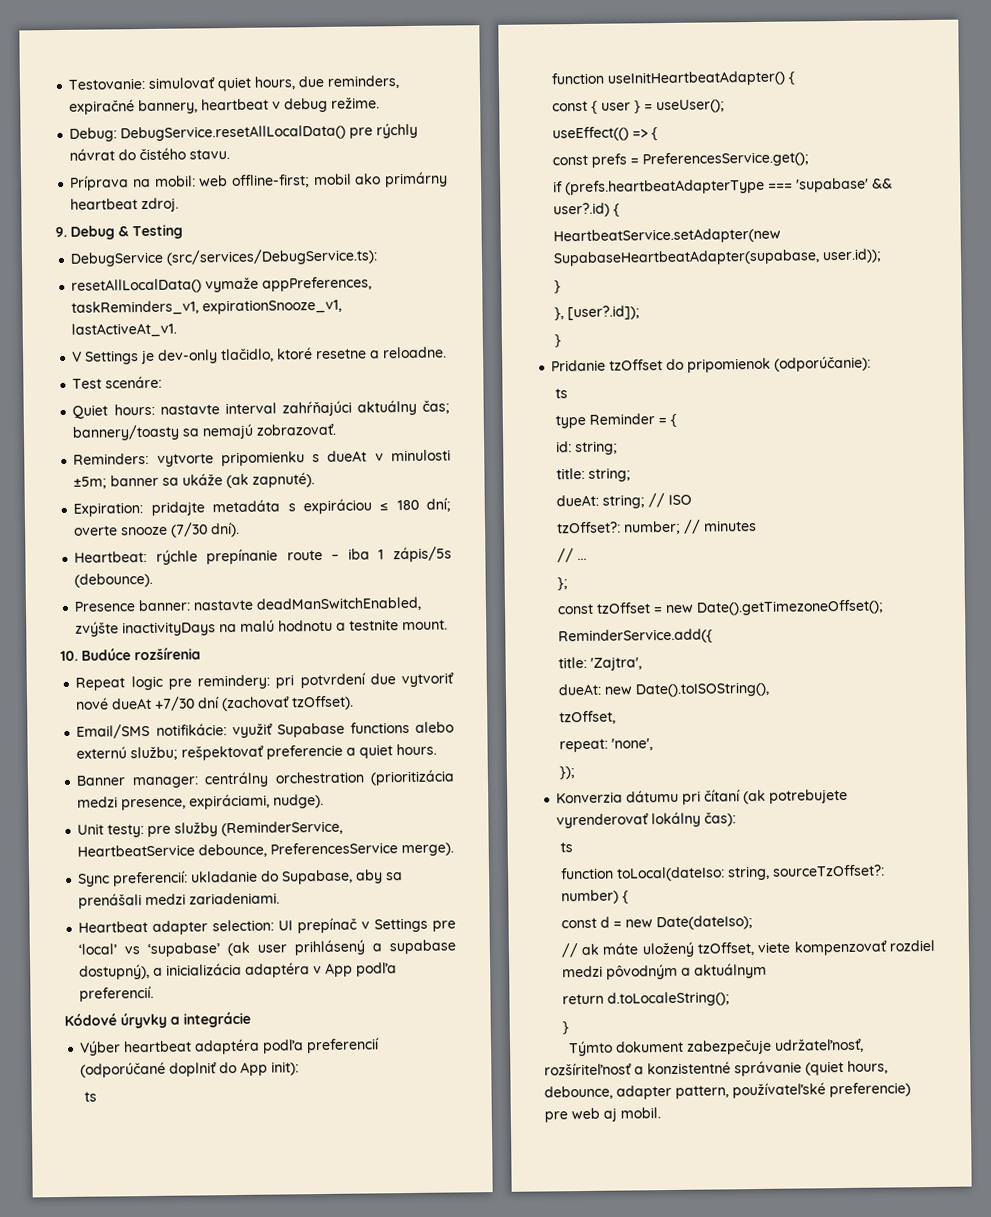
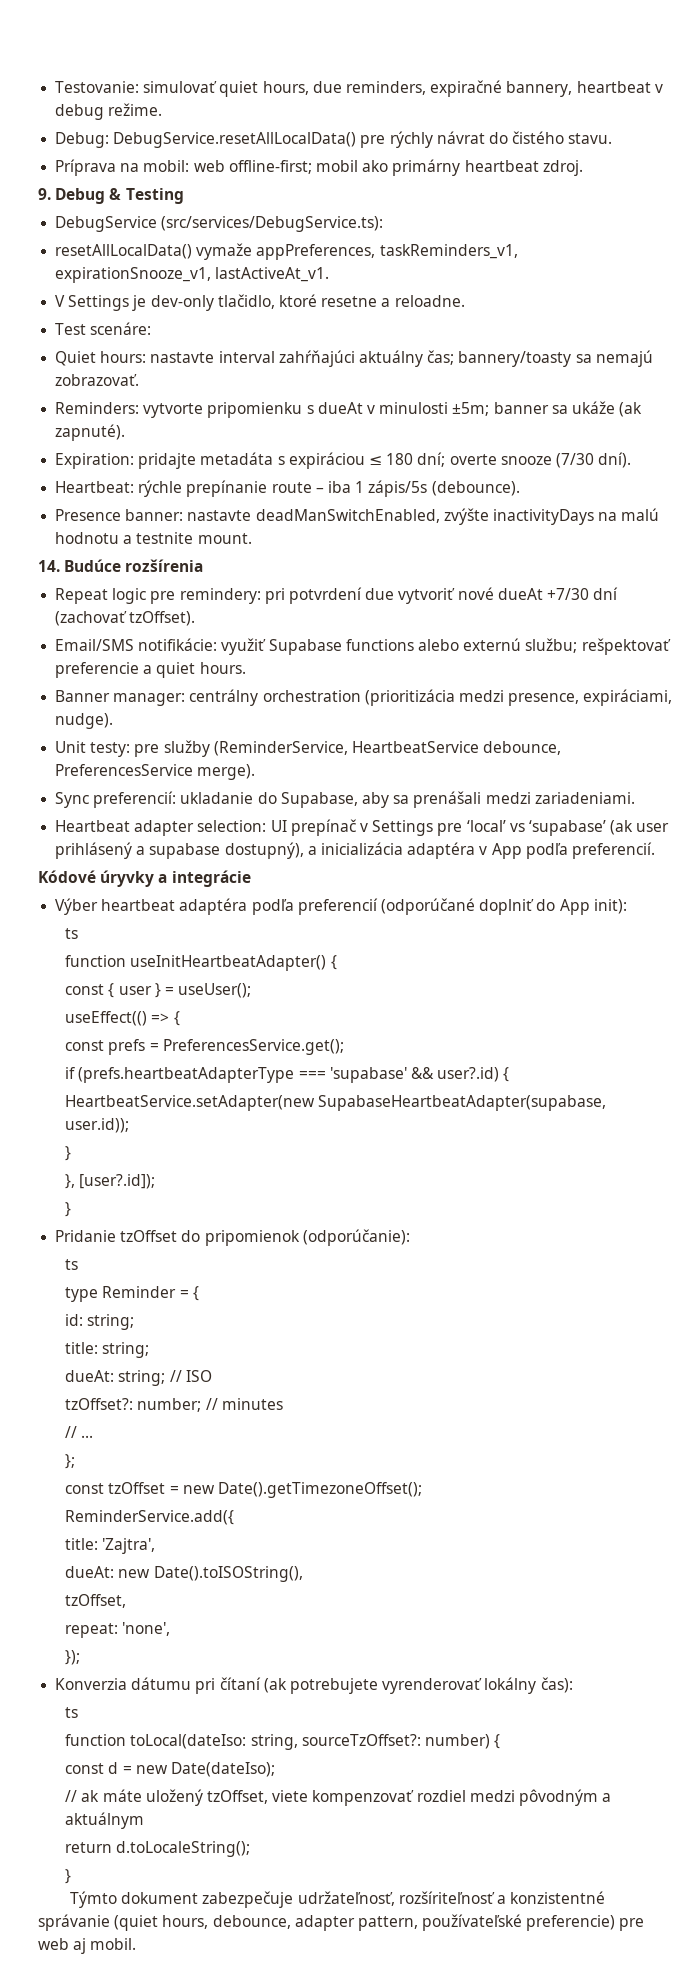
- 10. Budúce rozšírenia
+ 14. Budúce rozšírenia

